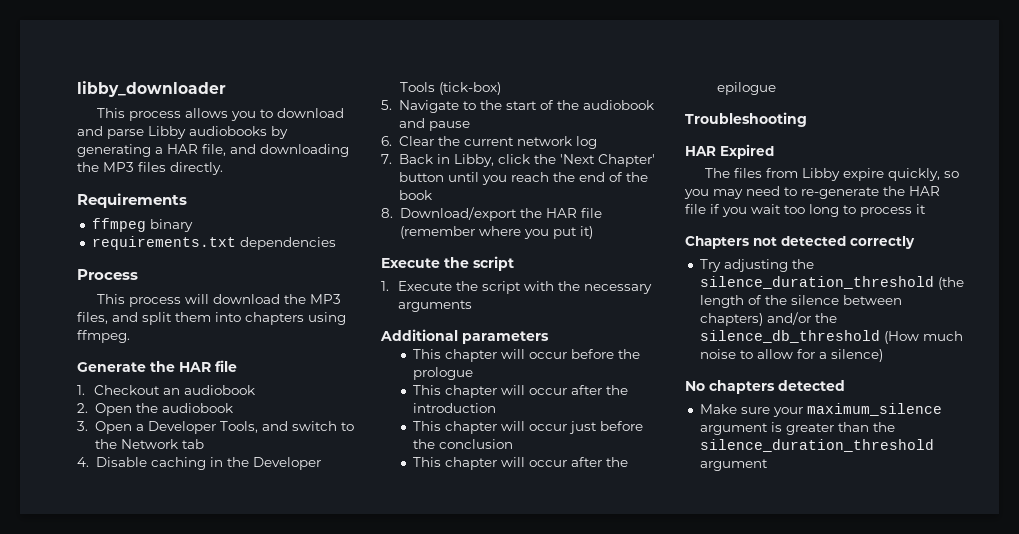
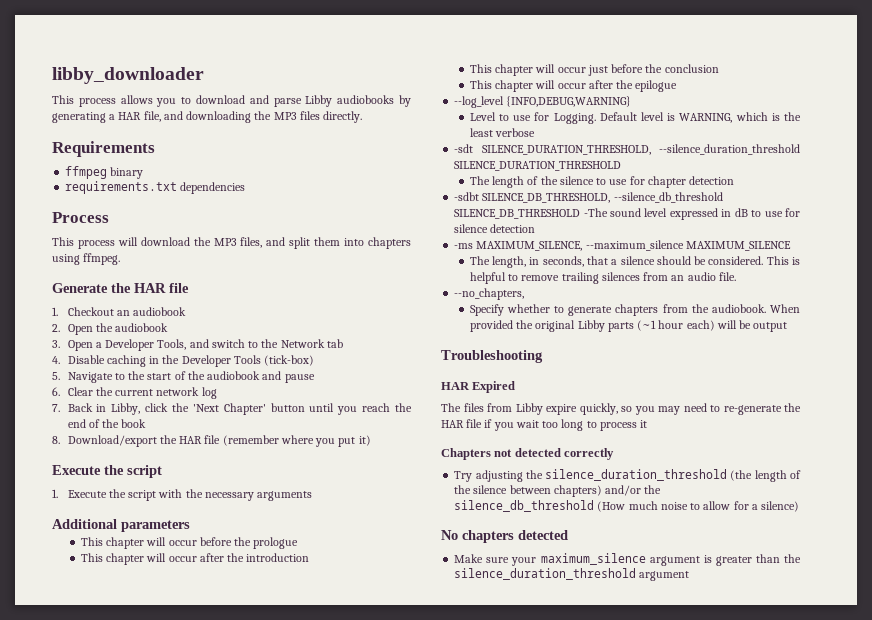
+ --log_level {INFO,DEBUG,WARNING}
+ Level to use for Logging. Default level is WARNING, which is the least verbose
+ -sdt SILENCE_DURATION_THRESHOLD, --silence_duration_threshold SILENCE_DURATION_THRESHOLD
+ The length of the silence to use for chapter detection
+ -sdbt SILENCE_DB_THRESHOLD, --silence_db_threshold SILENCE_DB_THRESHOLD -The sound level expressed in dB to use for silence detection
+ -ms MAXIMUM_SILENCE, --maximum_silence MAXIMUM_SILENCE
+ The length, in seconds, that a silence should be considered. This is helpful to remove trailing silences from an audio file.
+ --no_chapters,
+ Specify whether to generate chapters from the audiobook. When provided the original Libby parts (~1 hour each) will be output

